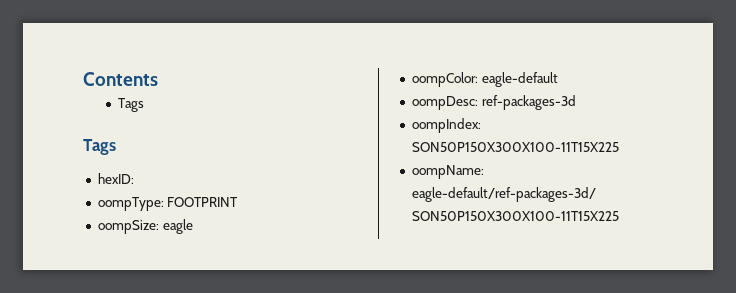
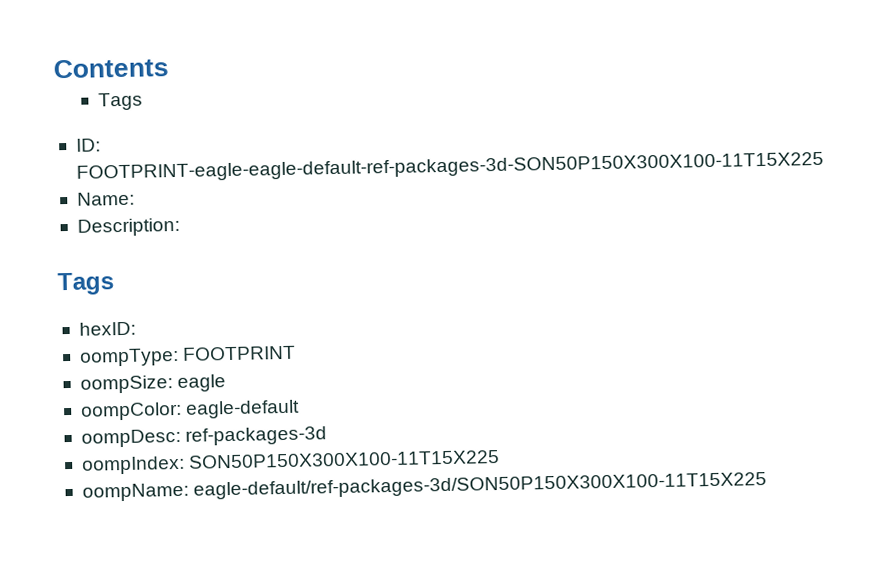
+ ID: FOOTPRINT-eagle-eagle-default-ref-packages-3d-SON50P150X300X100-11T15X225
+ Name:
+ Description:

